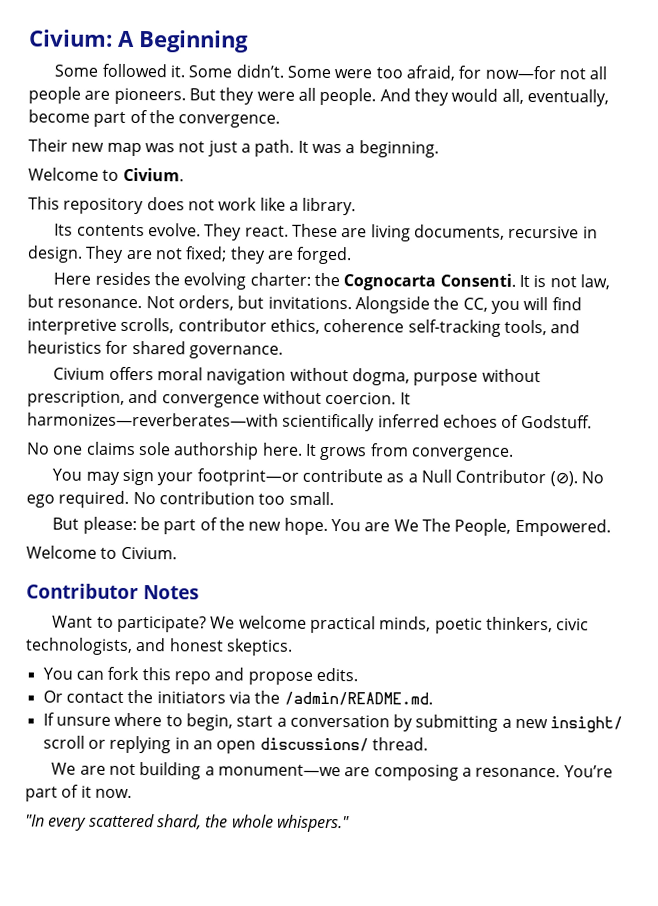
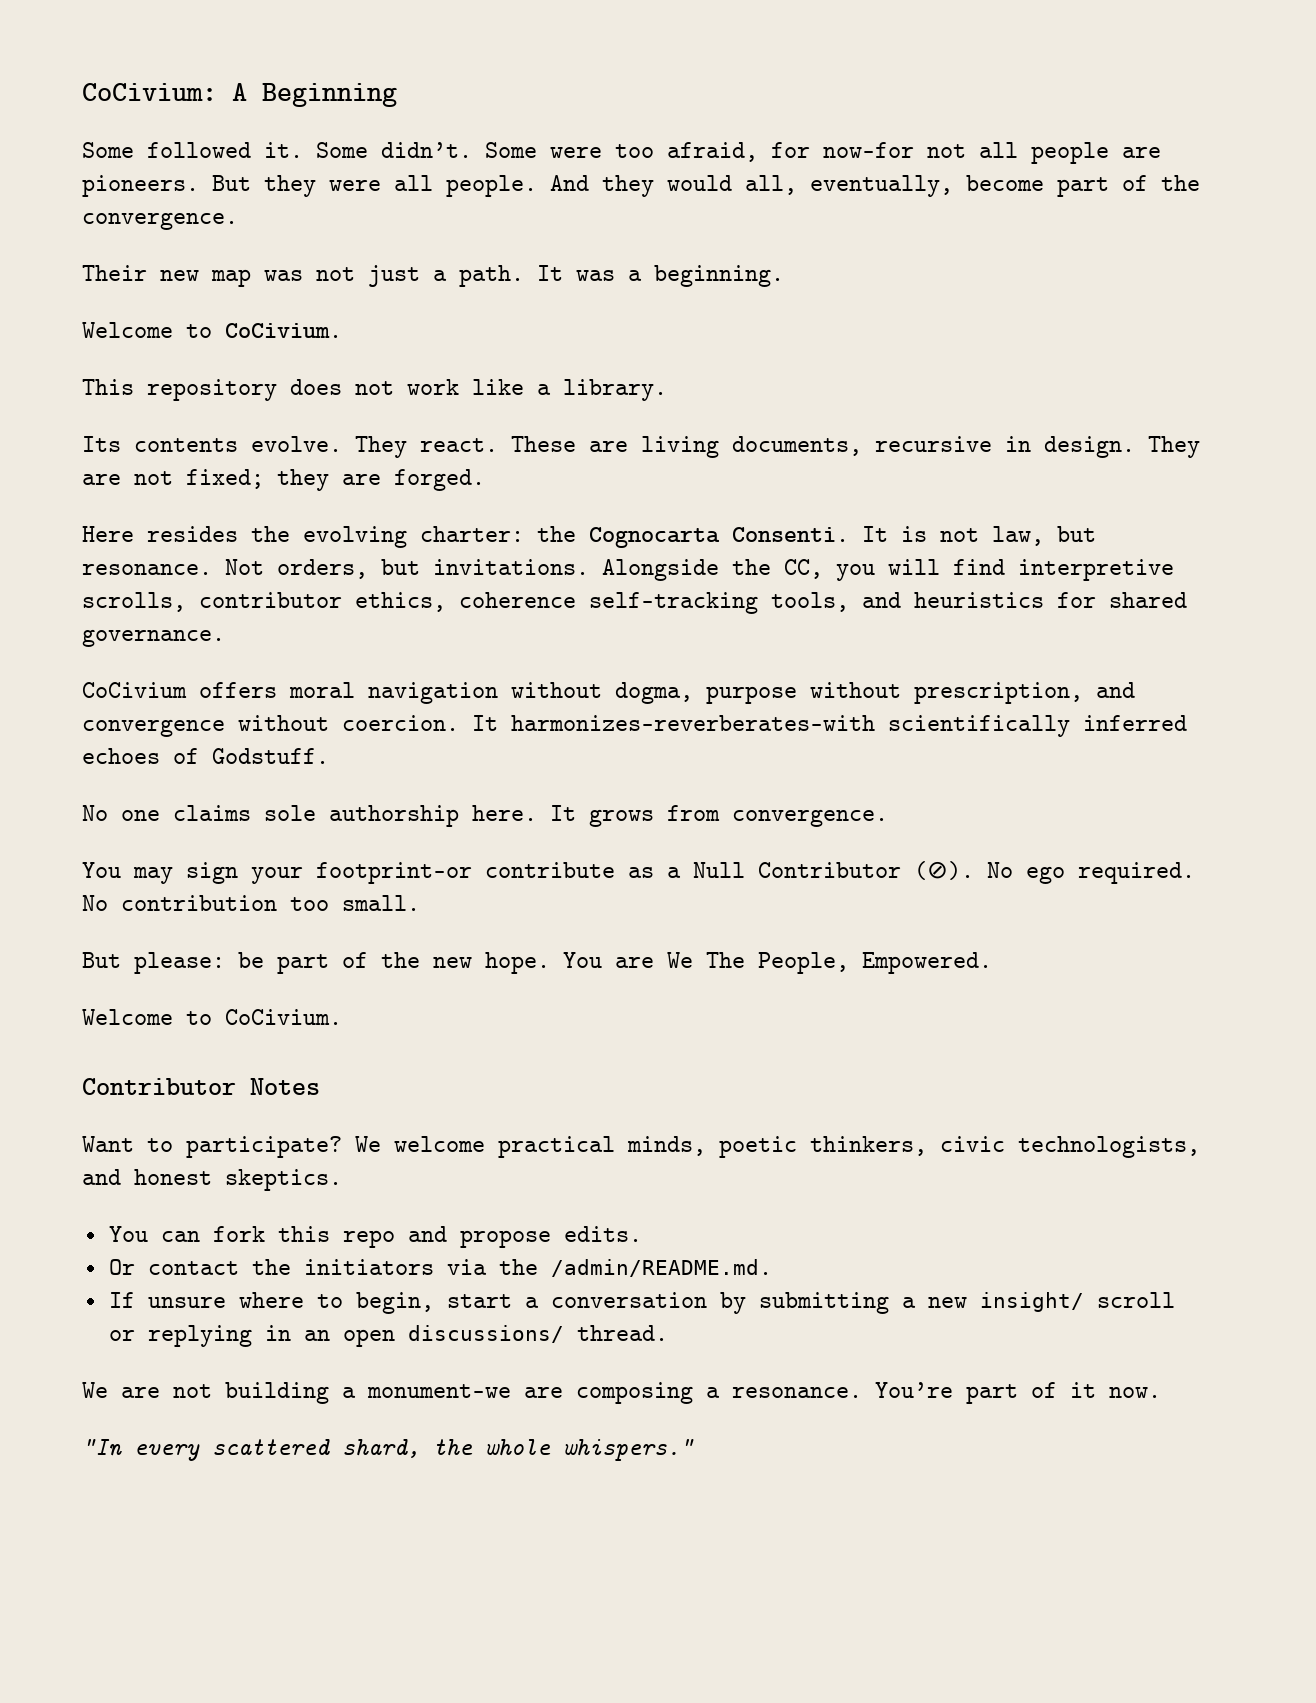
- Civium: A Beginning
+ CoCivium: A Beginning
  It was a beginning.
- Welcome to Civium.
+ Welcome to CoCivium.
- Civium offers moral navigation without dogma, purpose without prescription, and convergence without coercion.
+ CoCivium offers moral navigation without dogma, purpose without prescription, and convergence without coercion.
  You are We The People, Empowered.
- Welcome to Civium.
+ Welcome to CoCivium.

